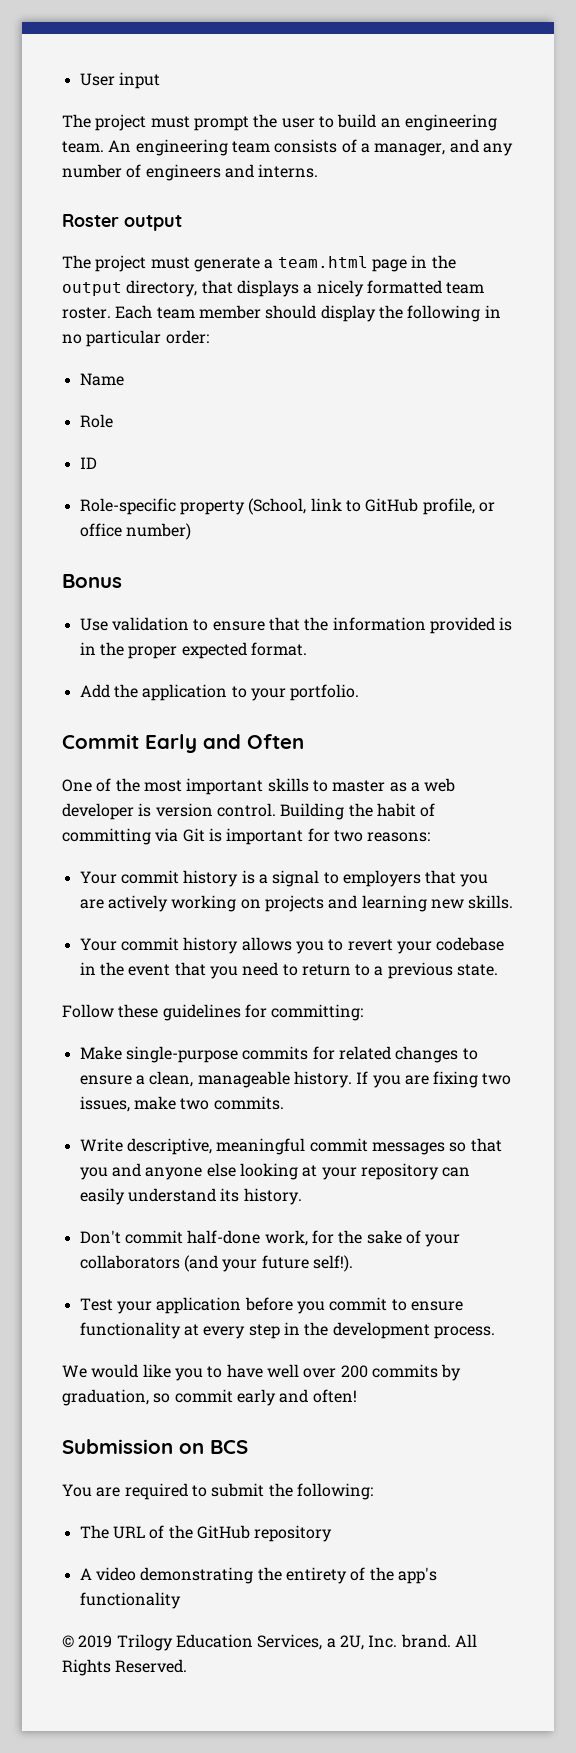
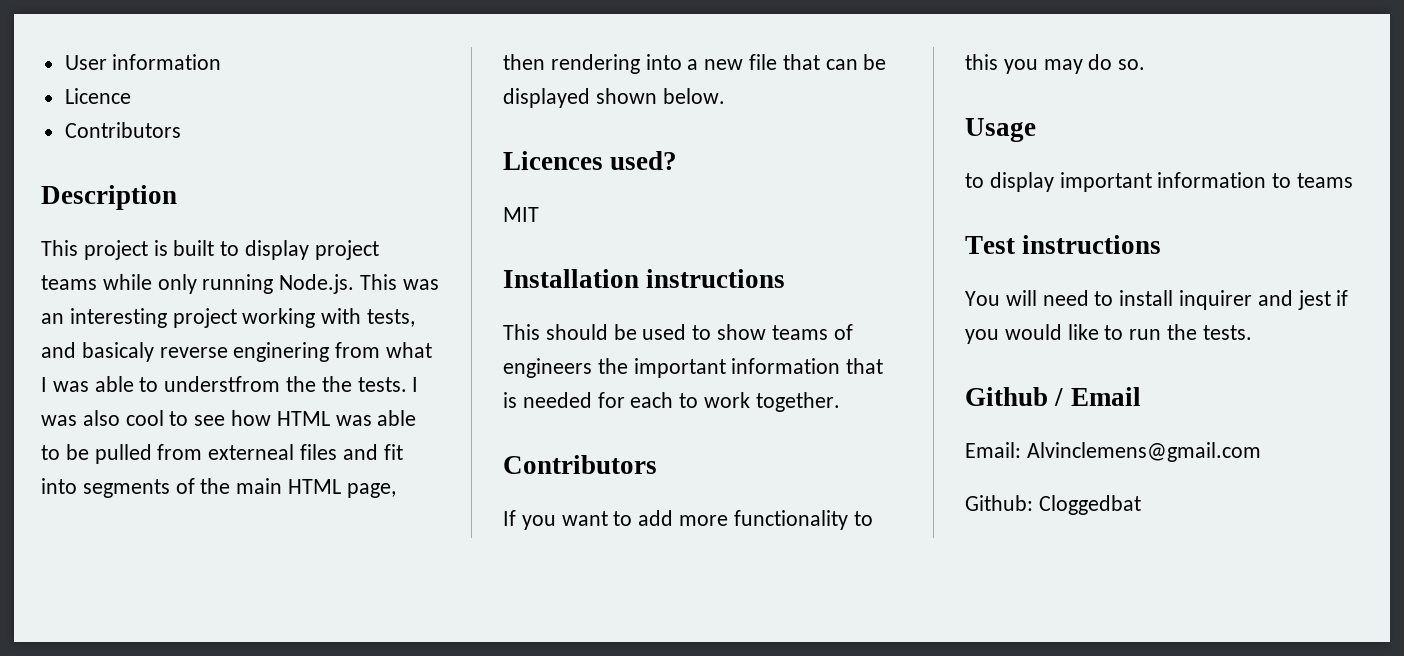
- User input
- The project must prompt the user to build an engineering team. An engineering team consists of a manager, and any number of engineers and interns.
- Roster output
- The project must generate a team.html page in the output directory, that displays a nicely formatted team roster. Each team member should display the following in no particular order:
- Name
- Role
- ID
- Role-specific property (School, link to GitHub profile, or office number)
- Bonus
- Use validation to ensure that the information provided is in the proper expected format.
- Add the application to your portfolio.
- Commit Early and Often
- One of the most important skills to master as a web developer is version control. Building the habit of committing via Git is important for two reasons:
- Your commit history is a signal to employers that you are actively working on projects and learning new skills.
- Your commit history allows you to revert your codebase in the event that you need to return to a previous state.
- Follow these guidelines for committing:
- Make single-purpose commits for related changes to ensure a clean, manageable history. If you are fixing two issues, make two commits.
- Write descriptive, meaningful commit messages so that you and anyone else looking at your repository can easily understand its history.
- Don't commit half-done work, for the sake of your collaborators (and your future self!).
- Test your application before you commit to ensure functionality at every step in the development process.
- We would like you to have well over 200 commits by graduation, so commit early and often!
- Submission on BCS
- You are required to submit the following:
- The URL of the GitHub repository
- A video demonstrating the entirety of the app's functionality
- © 2019 Trilogy Education Services, a 2U, Inc. brand. All Rights Reserved.
+ User information
+ Licence
+ Contributors
+ Description
+ This project is built to display project teams while only running Node.js. This was an interesting project working with tests, and basicaly reverse enginering from what I was able to understfrom the the tests. I was also cool to see how HTML was able to be pulled from externeal files and fit into segments of the main HTML page, then rendering into a new file that can be displayed shown below.
+ Licences used?
+ MIT
+ Installation instructions
+ This should be used to show teams of engineers the important information that is needed for each to work together.
+ Contributors
+ If you want to add more functionality to this you may do so.
+ Usage
+ to display important information to teams
+ Test instructions
+ You will need to install inquirer and jest if you would like to run the tests.
+ Github / Email
+ Email: Alvinclemens@gmail.com
+ Github: Cloggedbat

